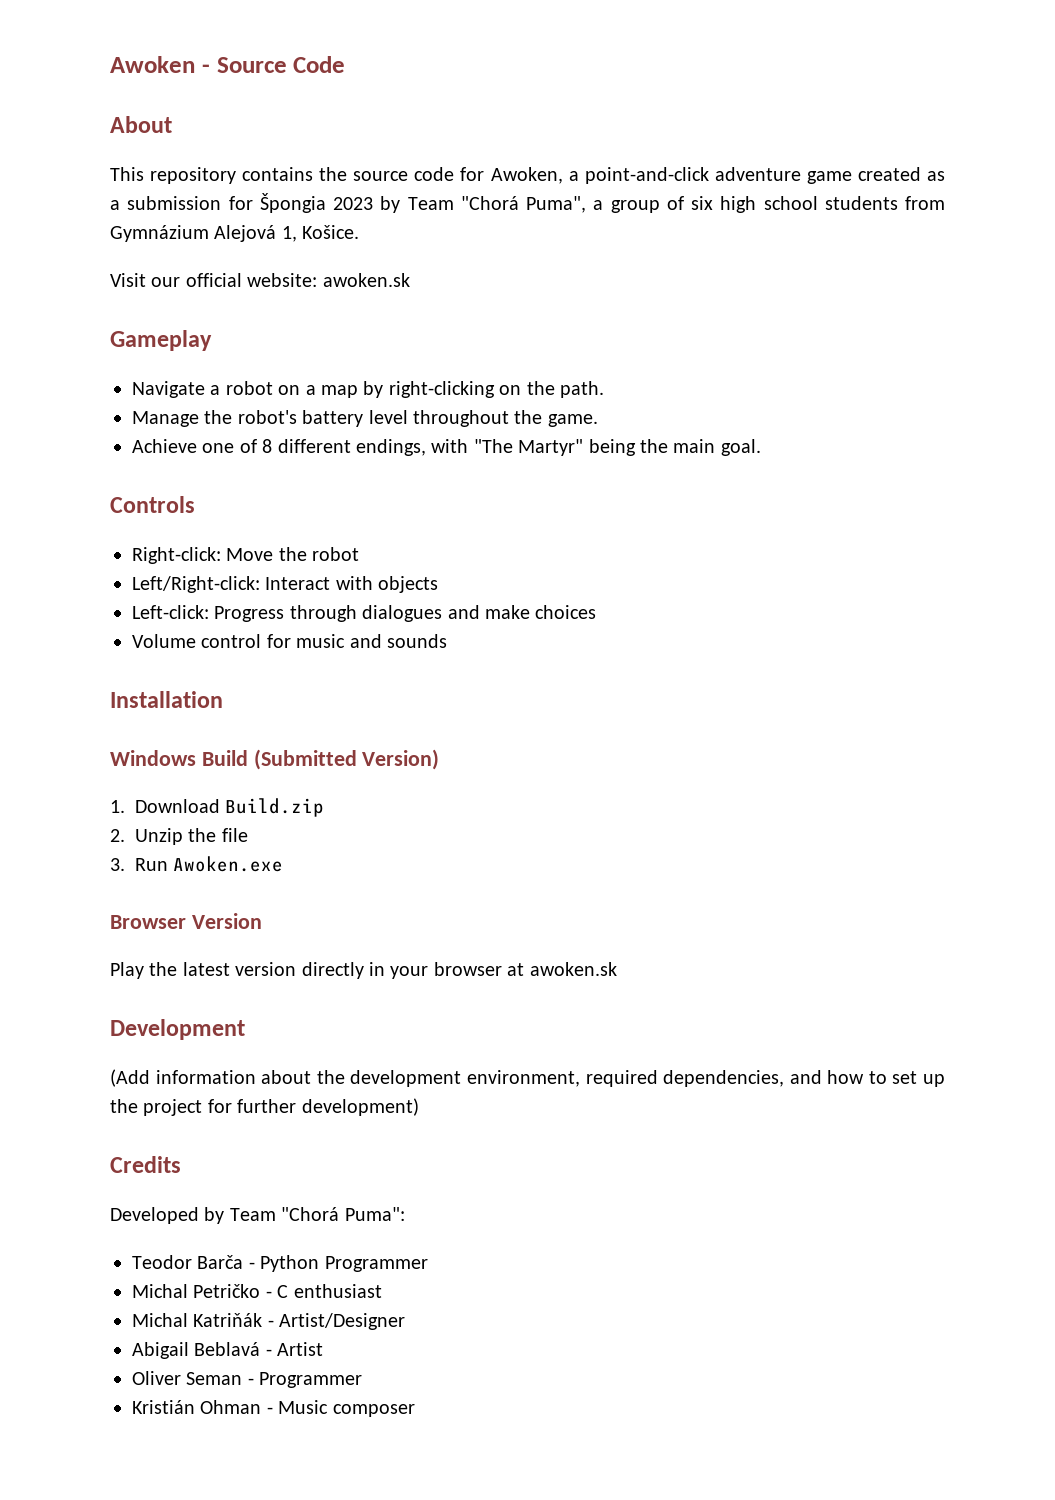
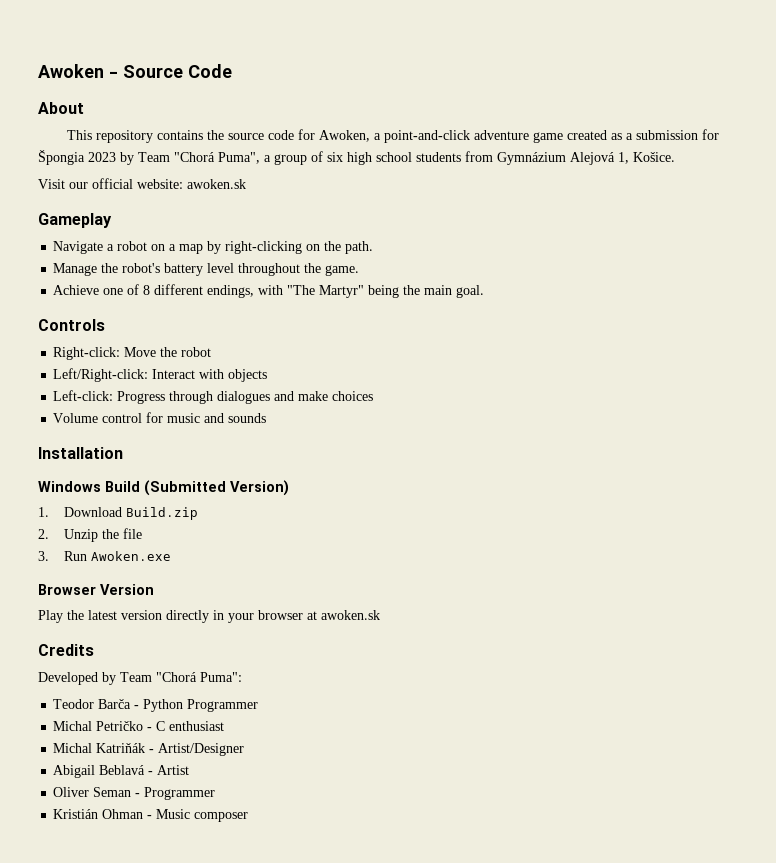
- Development
- (Add information about the development environment, required dependencies, and how to set up the project for further development)

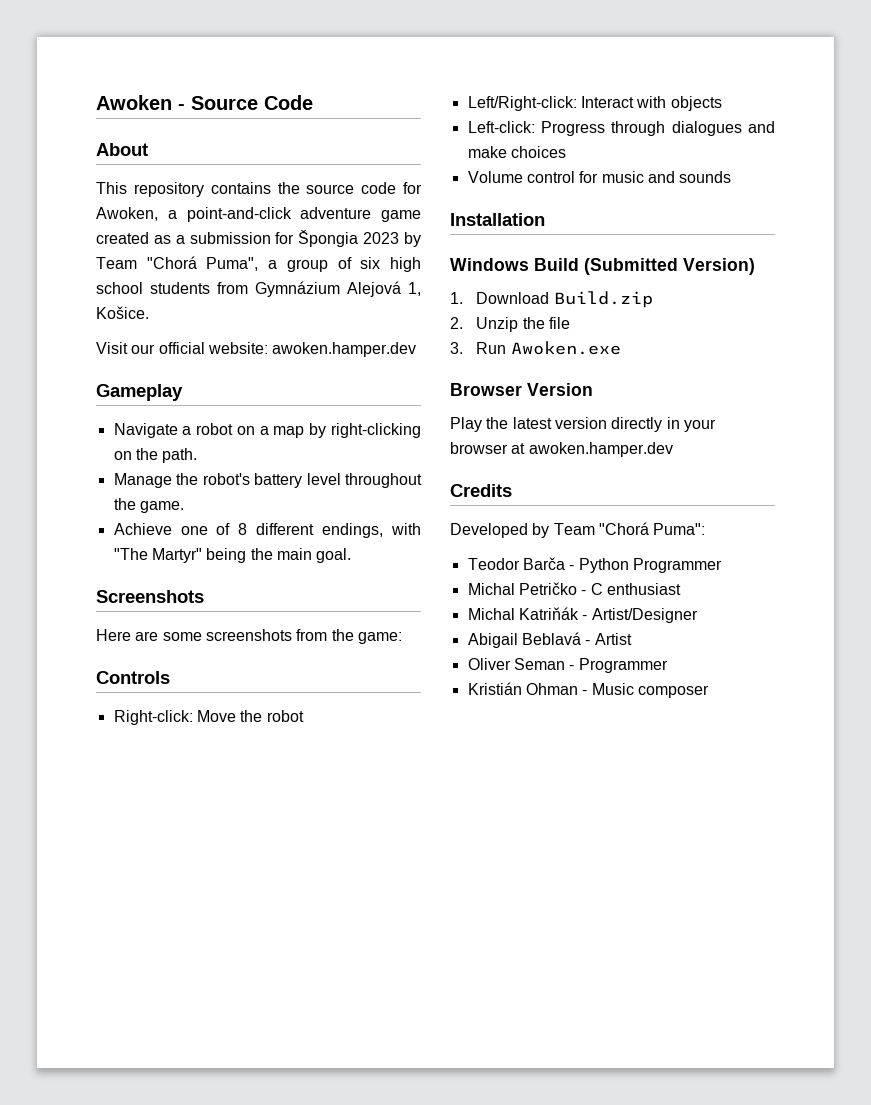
- Visit our official website: awoken.sk
+ Visit our official website: awoken.hamper.dev
+ Screenshots
+ Here are some screenshots from the game:
- Play the latest version directly in your browser at awoken.sk
+ Play the latest version directly in your browser at awoken.hamper.dev

